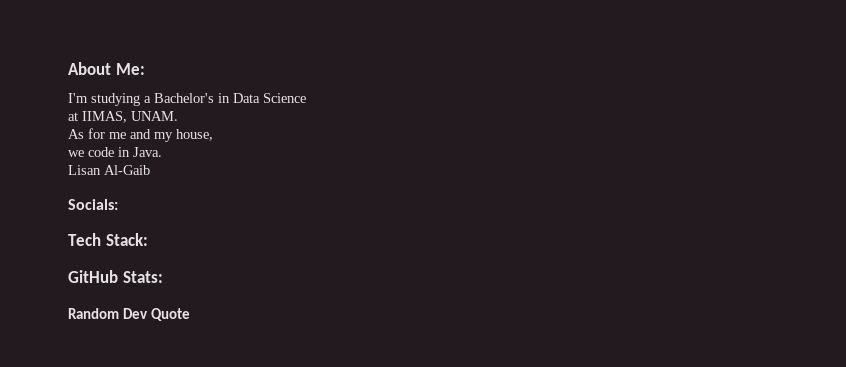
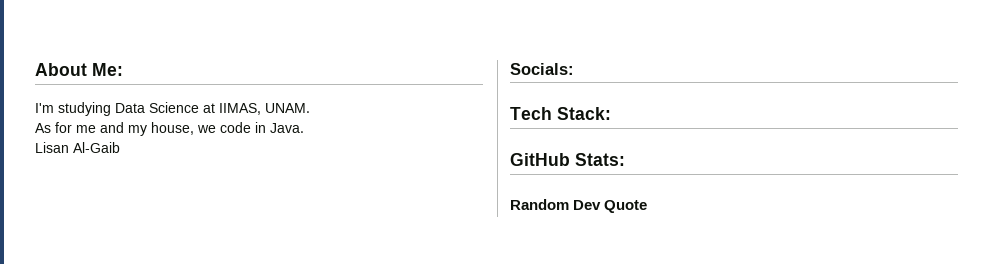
- I'm studying a Bachelor's in Data Science
- at IIMAS, UNAM.
+ I'm studying Data Science at IIMAS, UNAM.
- As for me and my house,
- we code in Java.
+ As for me and my house, we code in Java.

